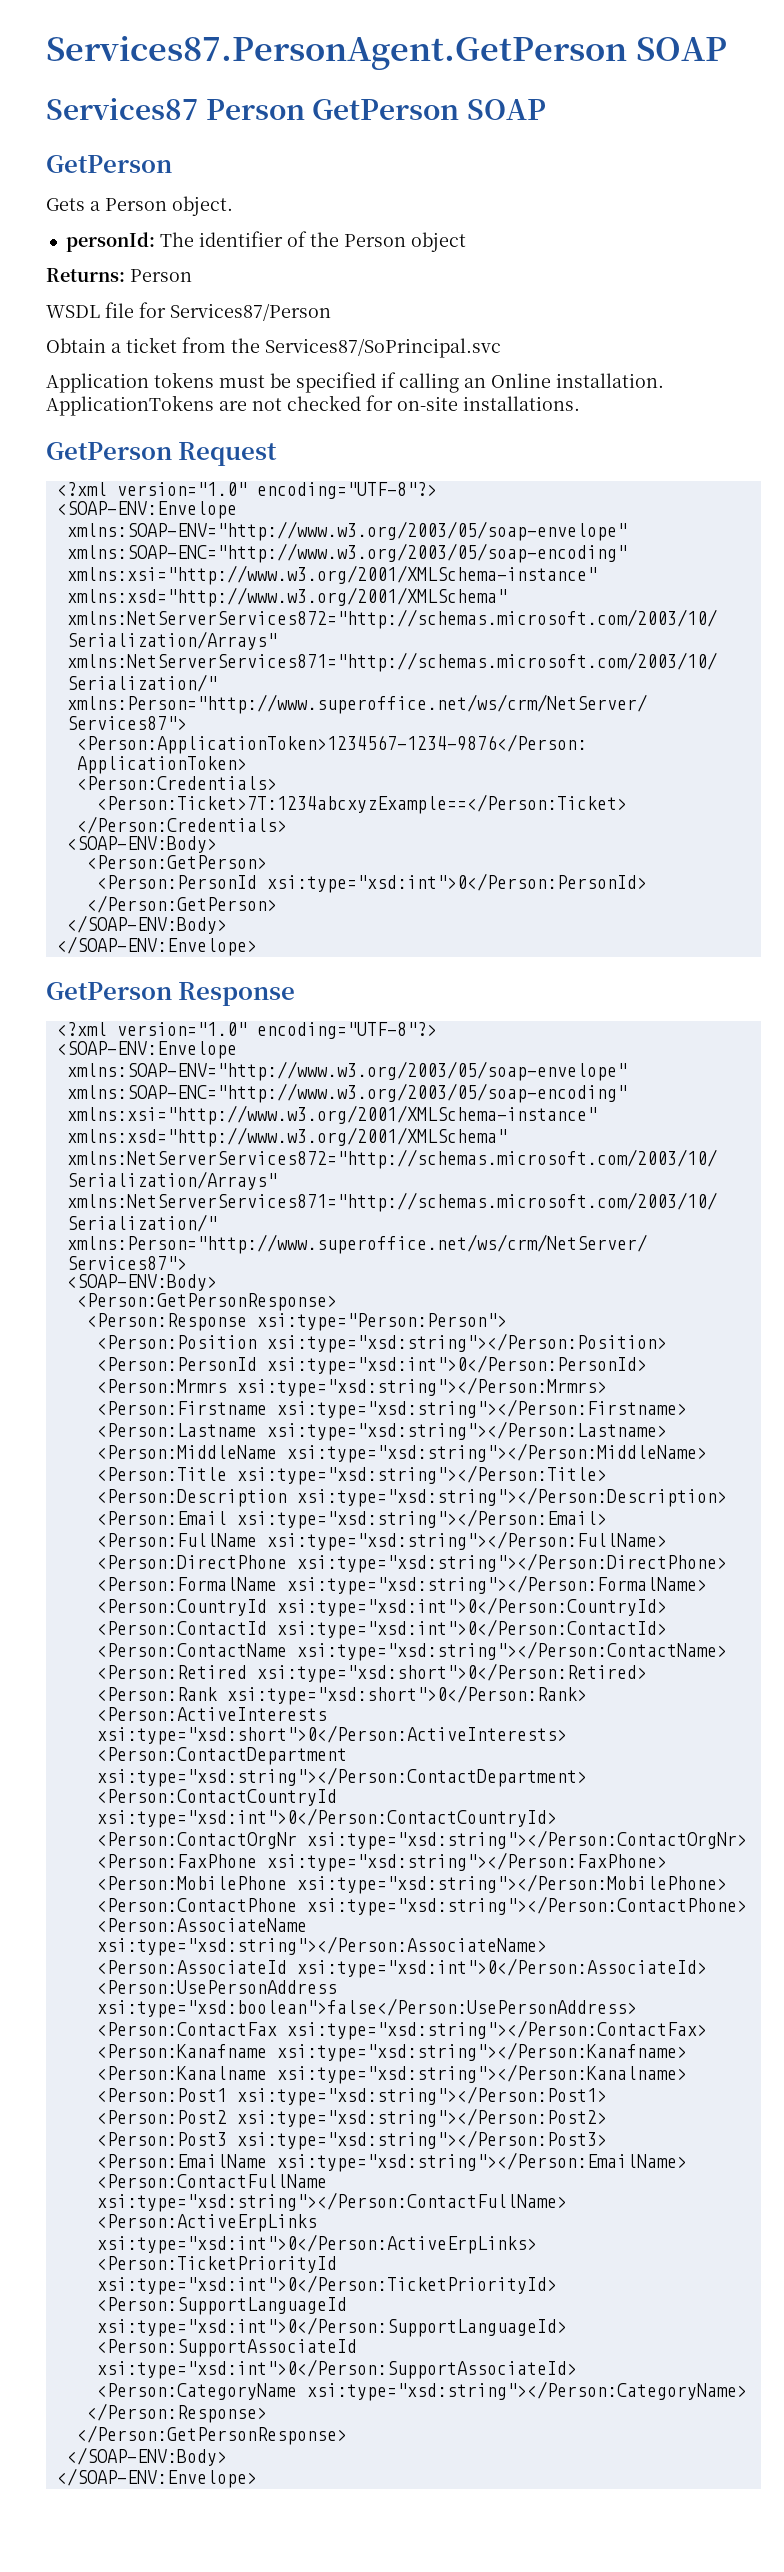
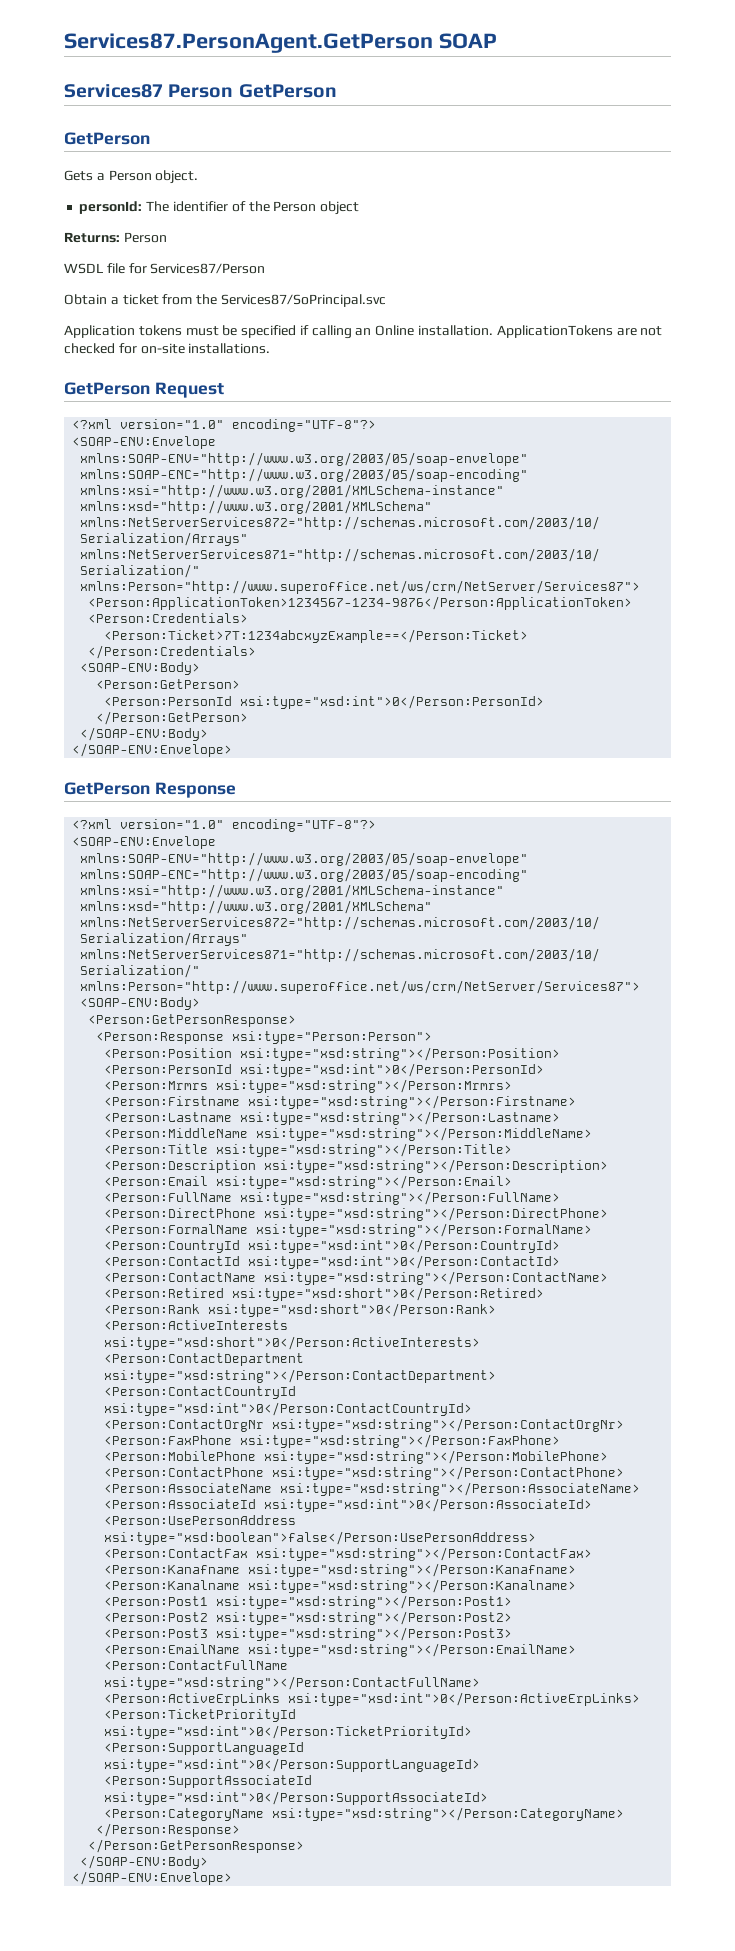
- Services87 Person GetPerson SOAP
+ Services87 Person GetPerson

